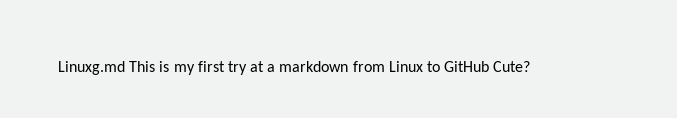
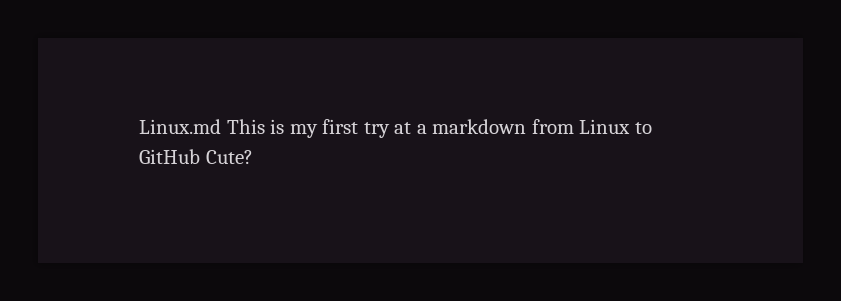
- Linuxg.md This is my first try at a markdown from Linux to GitHub Cute?
+ Linux.md This is my first try at a markdown from Linux to GitHub Cute?

